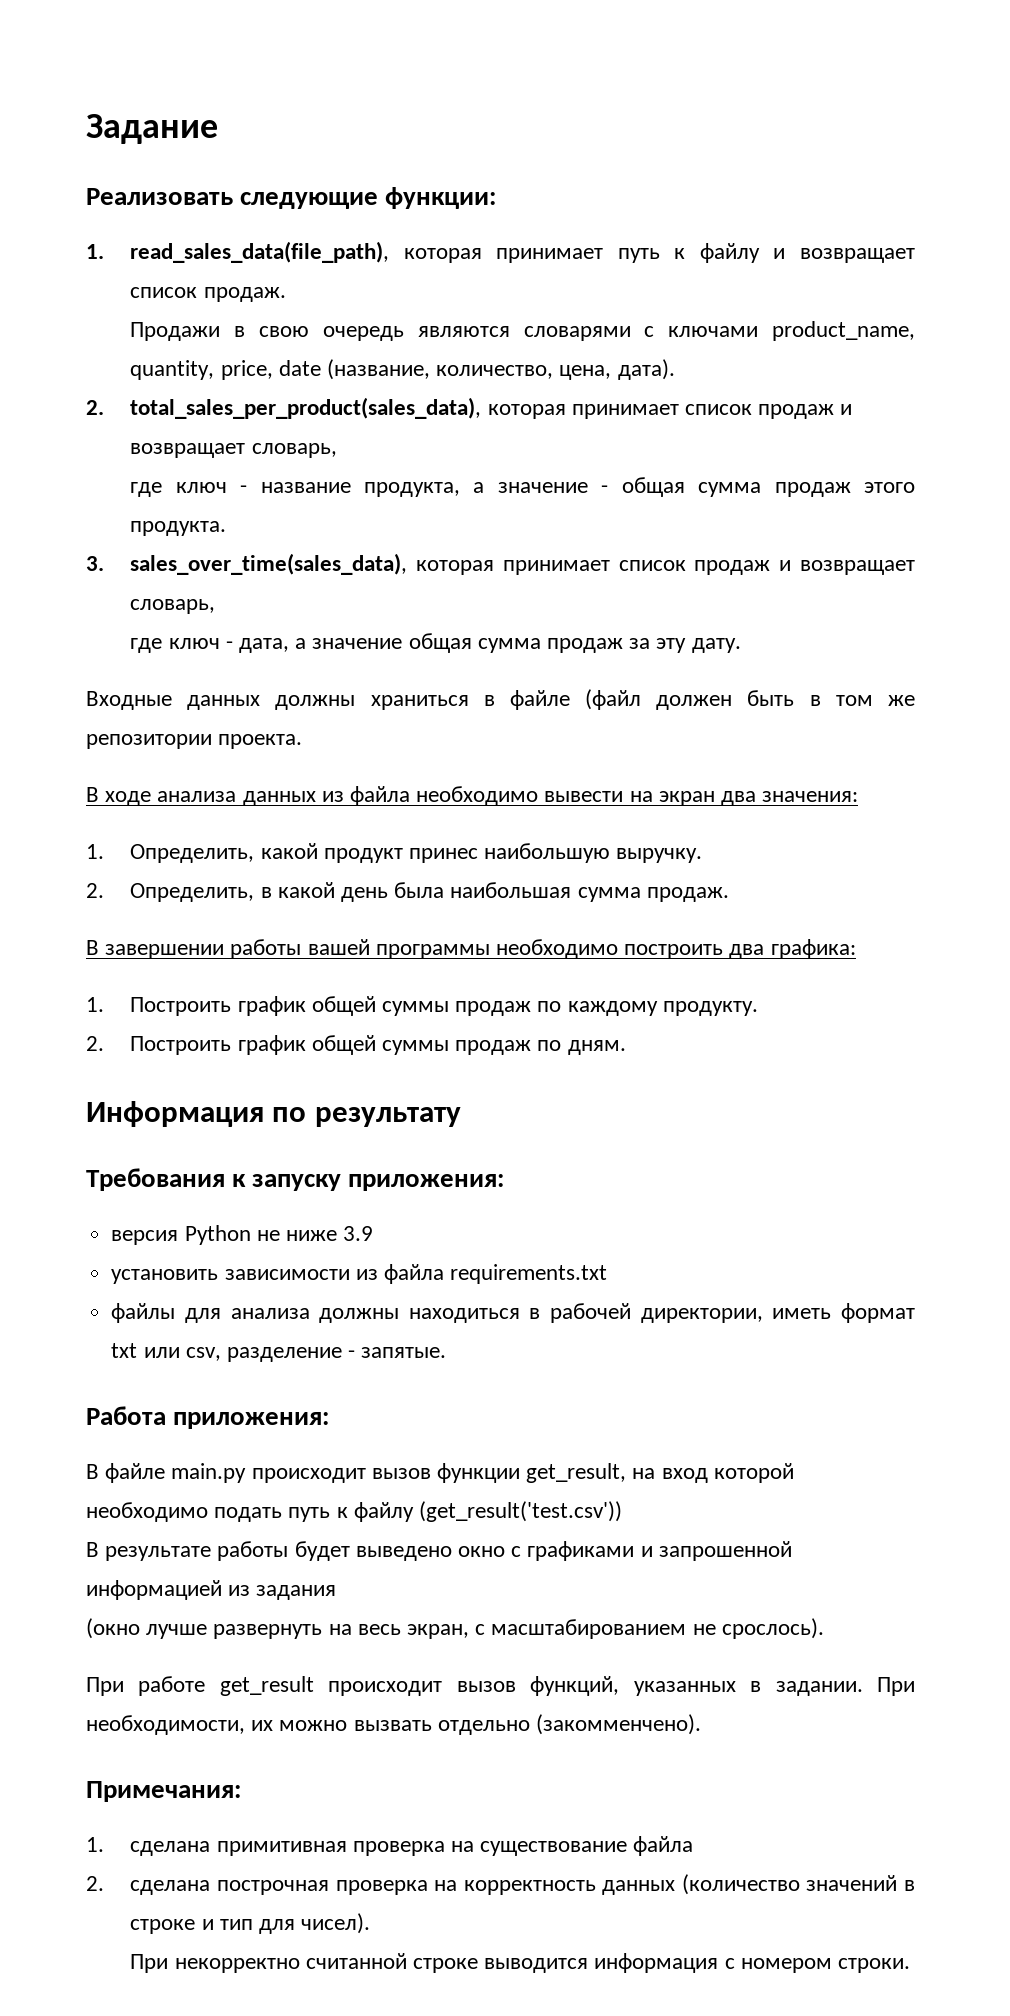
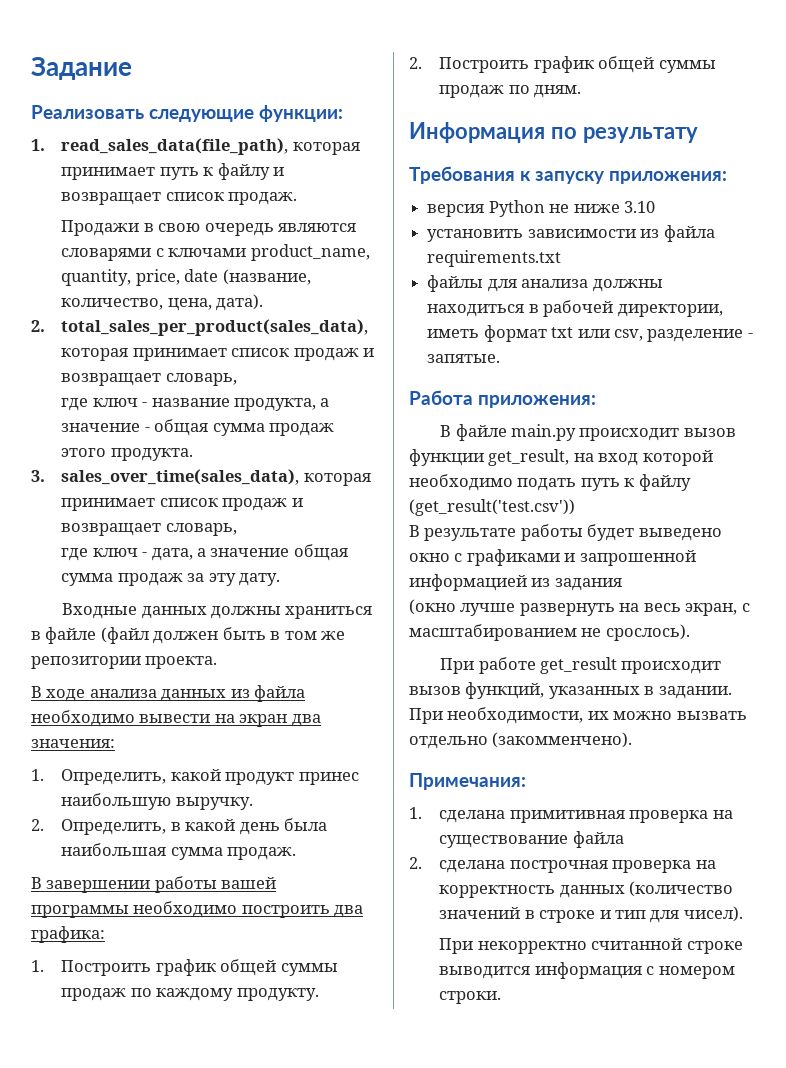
- версия Python не ниже 3.9
+ версия Python не ниже 3.10

